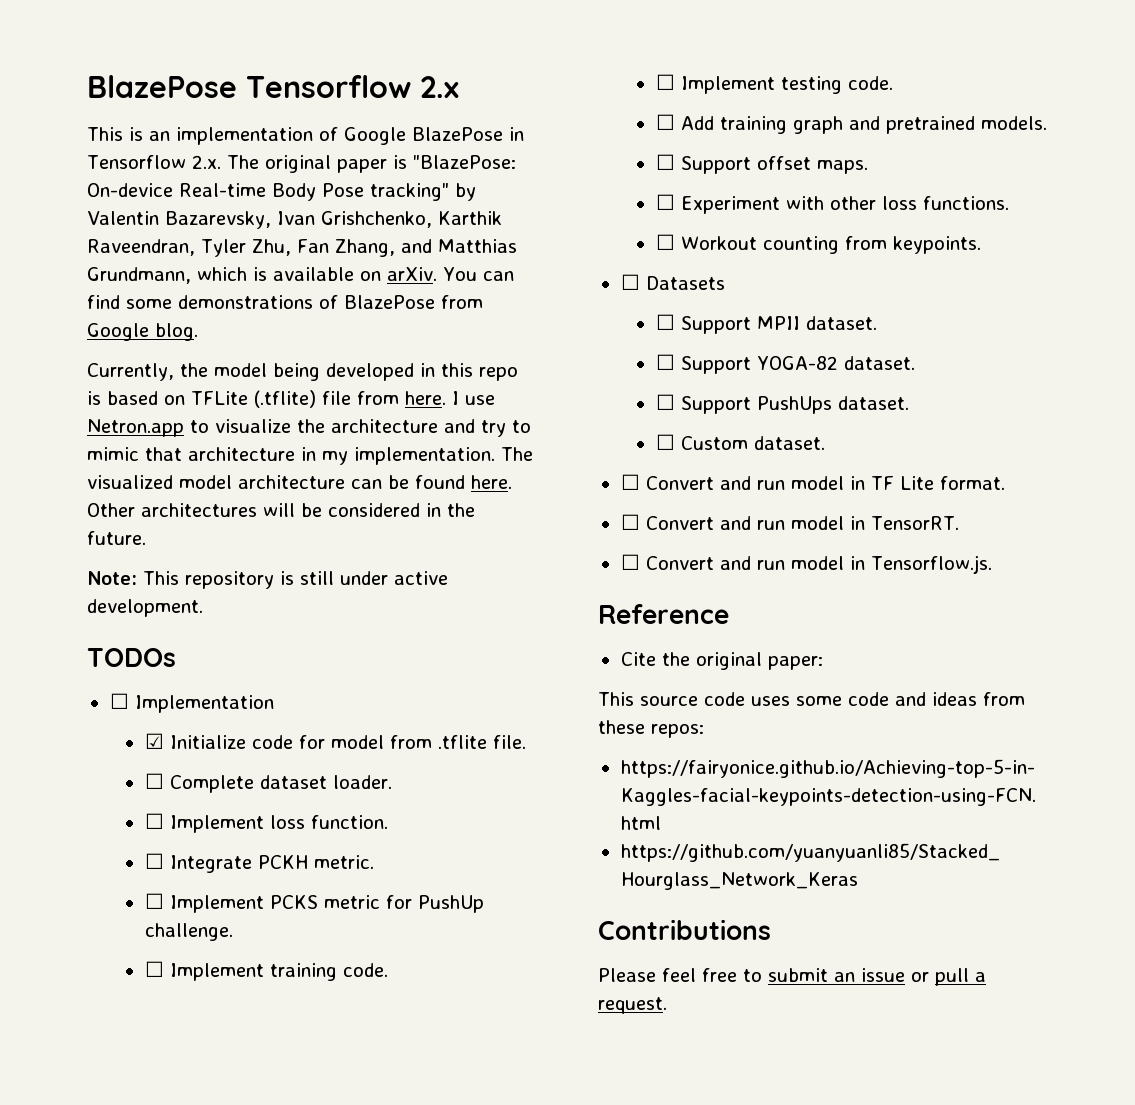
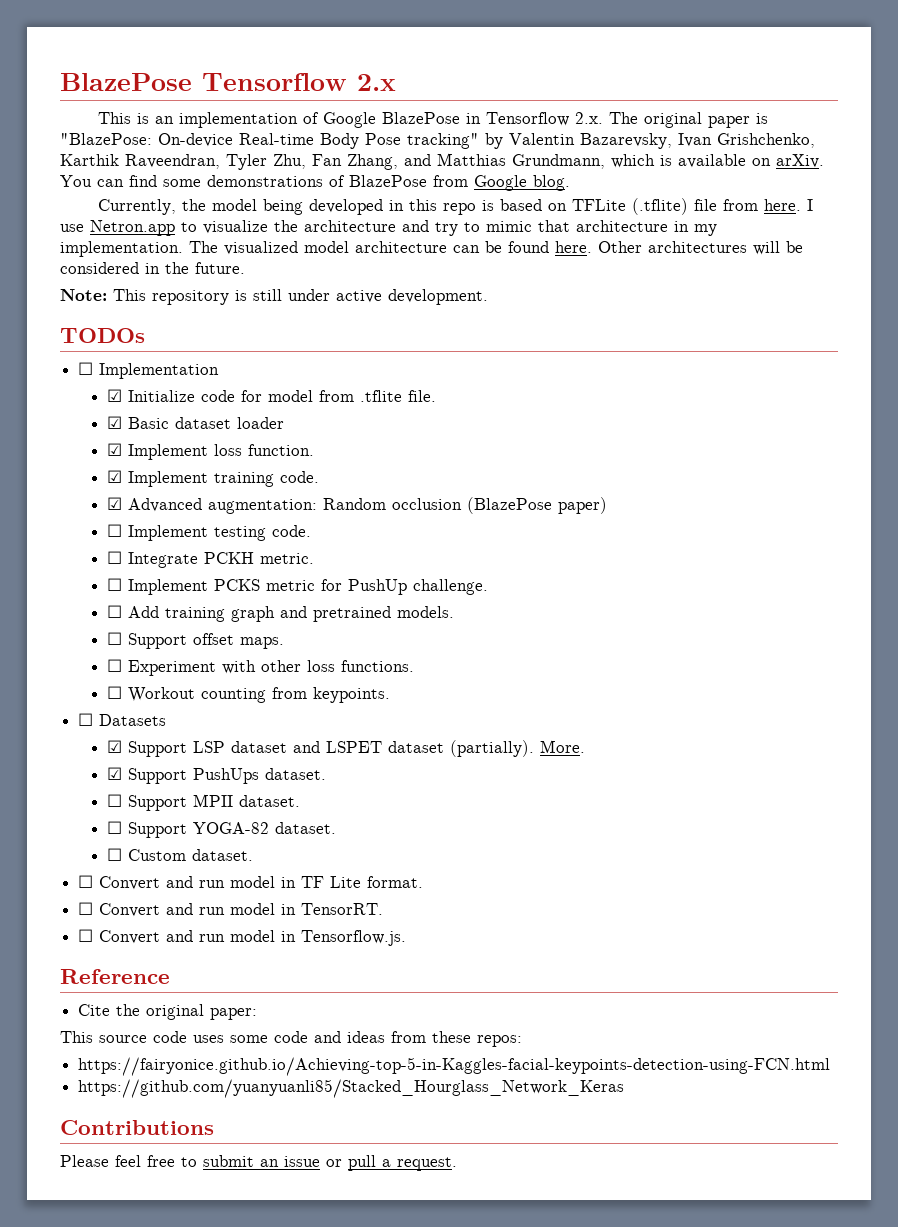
- ☐ Complete dataset loader.
- ☐ Implement loss function.
+ ☑ Basic dataset loader
+ ☑ Implement loss function.
+ ☑ Implement training code.
+ ☑ Advanced augmentation: Random occlusion (BlazePose paper)
+ ☐ Implement testing code.
- ☐ Implement training code.
- ☐ Implement testing code.
+ ☑ Support LSP dataset and LSPET dataset (partially). More.
+ ☑ Support PushUps dataset.
- ☐ Support PushUps dataset.

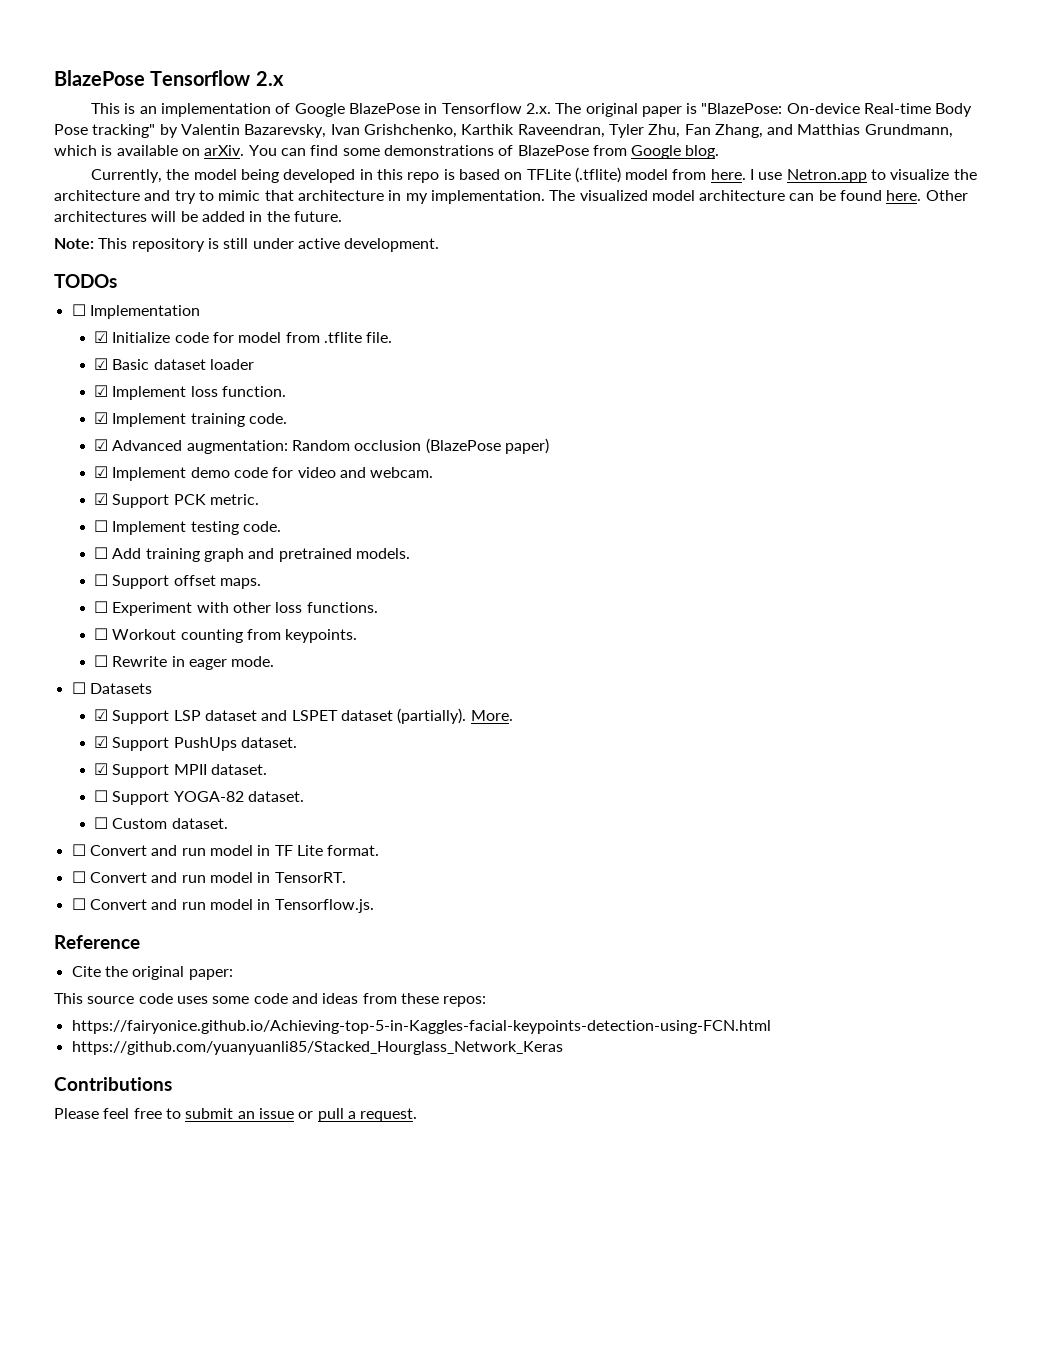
- Currently, the model being developed in this repo is based on TFLite (.tflite) file from here.
+ Currently, the model being developed in this repo is based on TFLite (.tflite) model from here.
- Other architectures will be considered in the future.
+ Other architectures will be added in the future.
+ ☑ Implement demo code for video and webcam.
+ ☑ Support PCK metric.
  ☐ Implement testing code.
- ☐ Integrate PCKH metric.
- ☐ Implement PCKS metric for PushUp challenge.
+ ☐ Rewrite in eager mode.
- ☐ Support MPII dataset.
+ ☑ Support MPII dataset.

